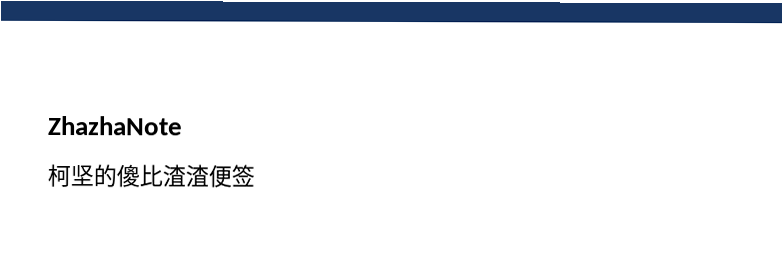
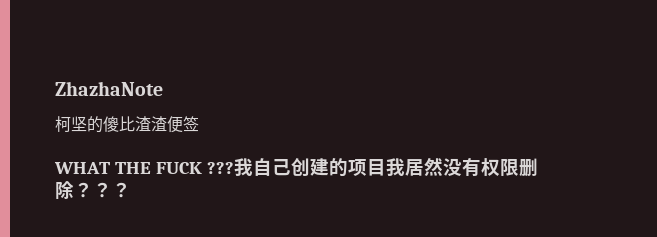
+ WHAT THE FUCK ???我自己创建的项目我居然没有权限删除？？？

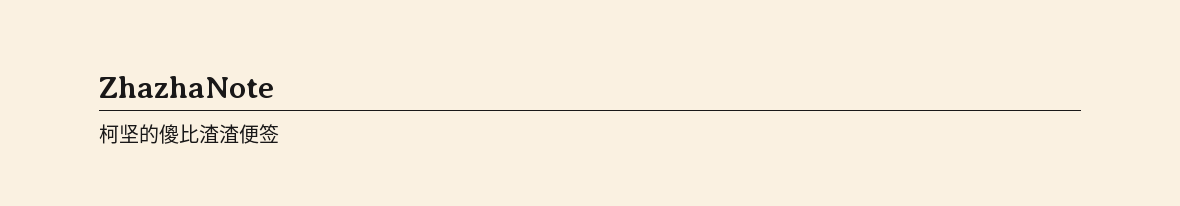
- WHAT THE FUCK ???我自己创建的项目我居然没有权限删除？？？

